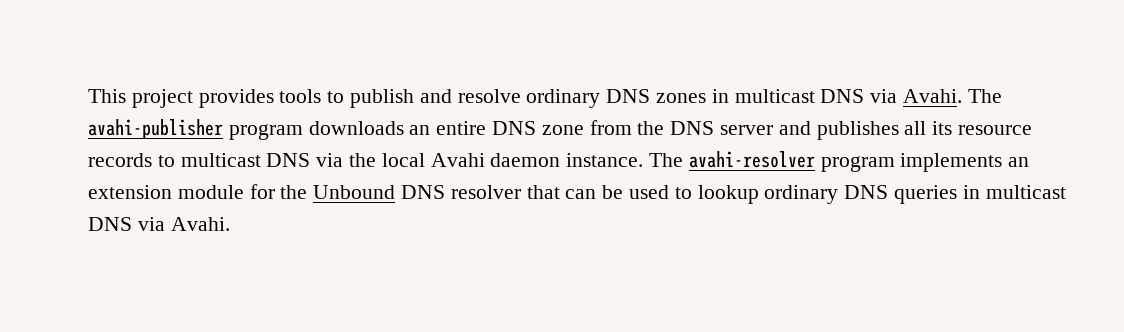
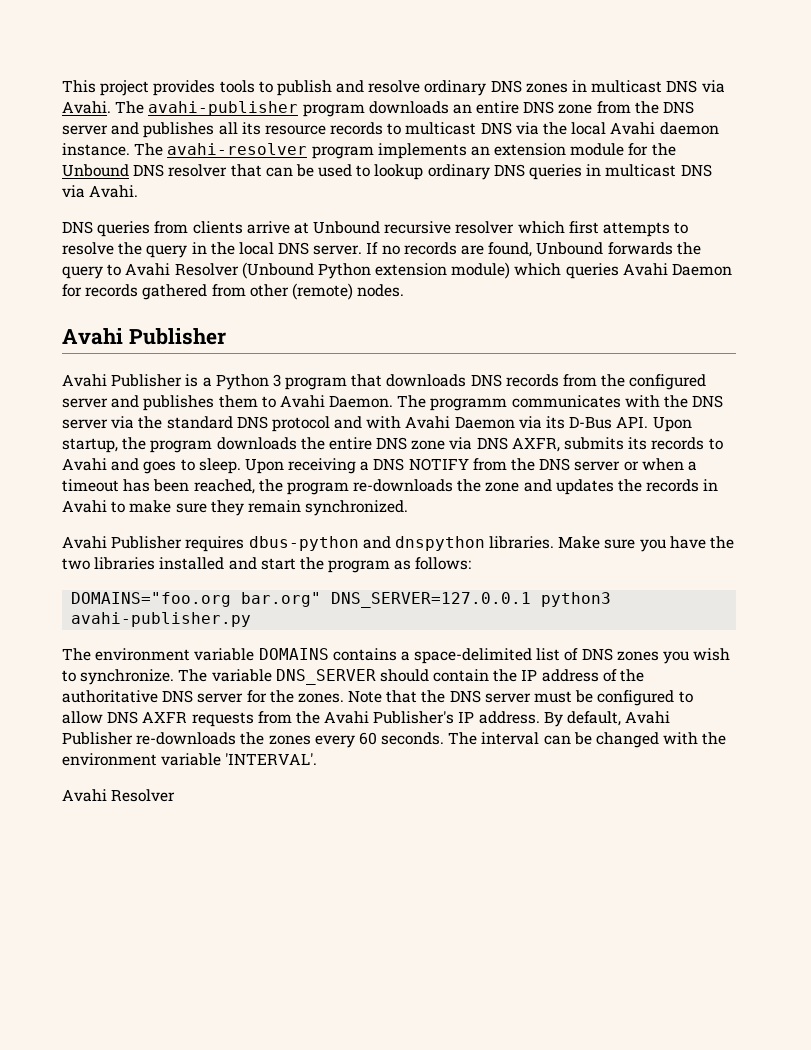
+ DNS queries from clients arrive at Unbound recursive resolver which first attempts to resolve the query in the local DNS server. If no records are found, Unbound forwards the query to Avahi Resolver (Unbound Python extension module) which queries Avahi Daemon for records gathered from other (remote) nodes.
+ Avahi Publisher
+ Avahi Publisher is a Python 3 program that downloads DNS records from the configured server and publishes them to Avahi Daemon. The programm communicates with the DNS server via the standard DNS protocol and with Avahi Daemon via its D-Bus API. Upon startup, the program downloads the entire DNS zone via DNS AXFR, submits its records to Avahi and goes to sleep. Upon receiving a DNS NOTIFY from the DNS server or when a timeout has been reached, the program re-downloads the zone and updates the records in Avahi to make sure they remain synchronized.
+ Avahi Publisher requires dbus-python and dnspython libraries. Make sure you have the two libraries installed and start the program as follows:
+ DOMAINS="foo.org bar.org" DNS_SERVER=127.0.0.1 python3 avahi-publisher.py
+ The environment variable DOMAINS contains a space-delimited list of DNS zones you wish to synchronize. The variable DNS_SERVER should contain the IP address of the authoritative DNS server for the zones. Note that the DNS server must be configured to allow DNS AXFR requests from the Avahi Publisher's IP address. By default, Avahi Publisher re-downloads the zones every 60 seconds. The interval can be changed with the environment variable 'INTERVAL'.
+ Avahi Resolver

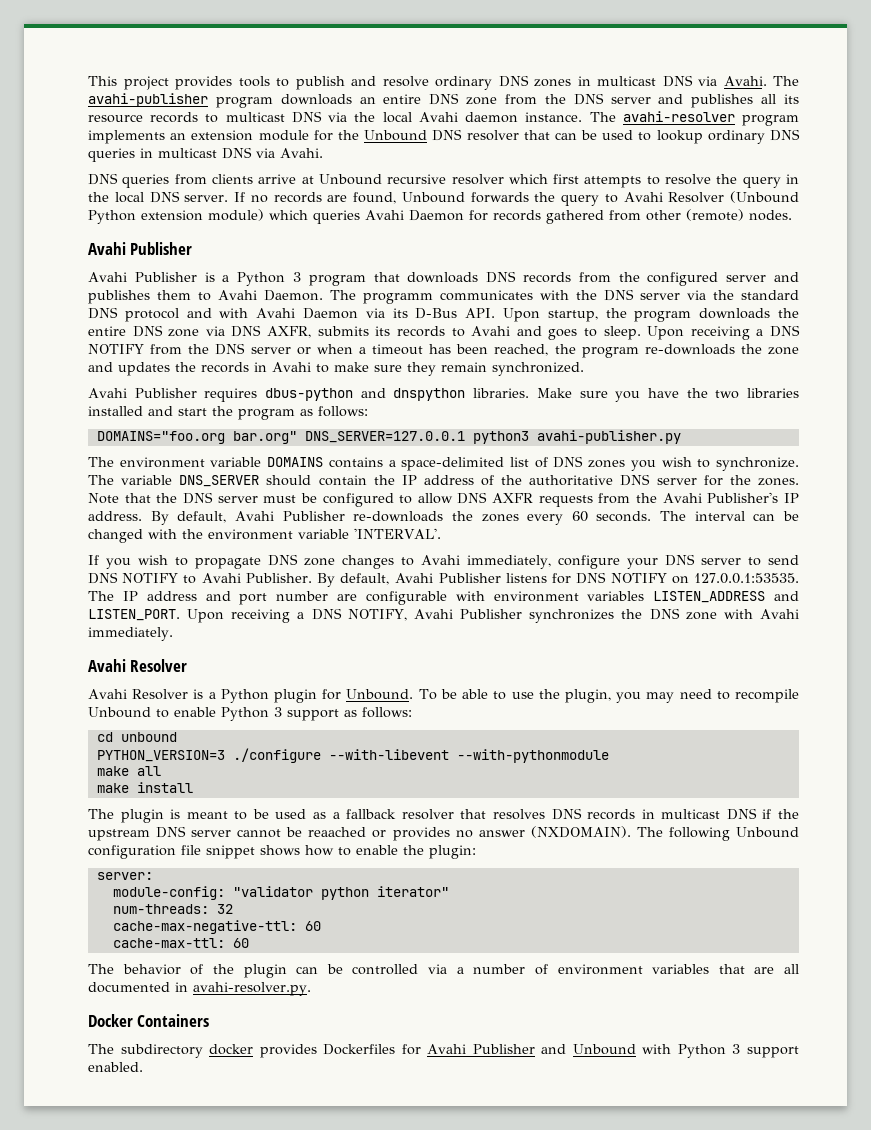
  The interval can be changed with the environment variable 'INTERVAL'.
+ If you wish to propagate DNS zone changes to Avahi immediately, configure your DNS server to send DNS NOTIFY to Avahi Publisher. By default, Avahi Publisher listens for DNS NOTIFY on 127.0.0.1:53535. The IP address and port number are configurable with environment variables LISTEN_ADDRESS and LISTEN_PORT. Upon receiving a DNS NOTIFY, Avahi Publisher synchronizes the DNS zone with Avahi immediately.
  Avahi Resolver
+ Avahi Resolver is a Python plugin for Unbound. To be able to use the plugin, you may need to recompile Unbound to enable Python 3 support as follows:
+ cd unbound
+ PYTHON_VERSION=3 ./configure --with-libevent --with-pythonmodule
+ make all
+ make install
+ The plugin is meant to be used as a fallback resolver that resolves DNS records in multicast DNS if the upstream DNS server cannot be reaached or provides no answer (NXDOMAIN). The following Unbound configuration file snippet shows how to enable the plugin:
+ server:
+ module-config: "validator python iterator"
+ num-threads: 32
+ cache-max-negative-ttl: 60
+ cache-max-ttl: 60
+ The behavior of the plugin can be controlled via a number of environment variables that are all documented in avahi-resolver.py.
+ Docker Containers
+ The subdirectory docker provides Dockerfiles for Avahi Publisher and Unbound with Python 3 support enabled.

